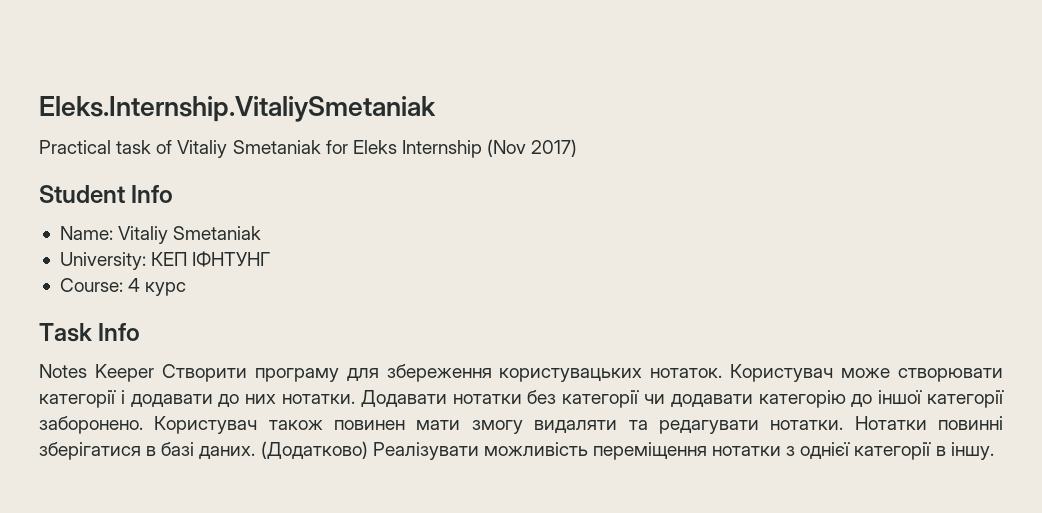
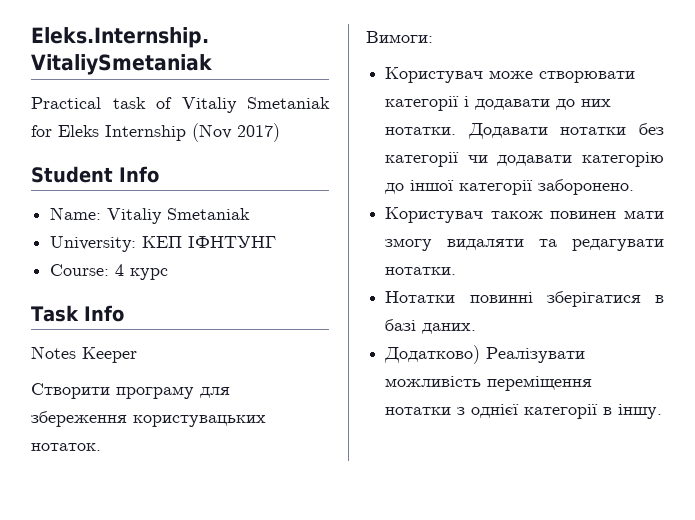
- Notes Keeper Створити програму для збереження користувацьких нотаток. Користувач може створювати категорії і додавати до них нотатки.
+ Notes Keeper
+ Створити програму для збереження користувацьких нотаток.
+ Вимоги:
+ Користувач може створювати категорії і додавати до них нотатки.
- Додавати нотатки без категорії чи додавати категорію до іншої категорії заборонено. Користувач також повинен мати змогу видаляти та редагувати нотатки. Нотатки повинні зберігатися в базі даних. (Додатково) Реалізувати можливість переміщення нотатки з однієї категорії в іншу.
+ Додавати нотатки без категорії чи додавати категорію до іншої категорії заборонено.
+ Користувач також повинен мати змогу видаляти та редагувати нотатки.
+ Нотатки повинні зберігатися в базі даних.
+ Додатково) Реалізувати можливість переміщення нотатки з однієї категорії в іншу.

